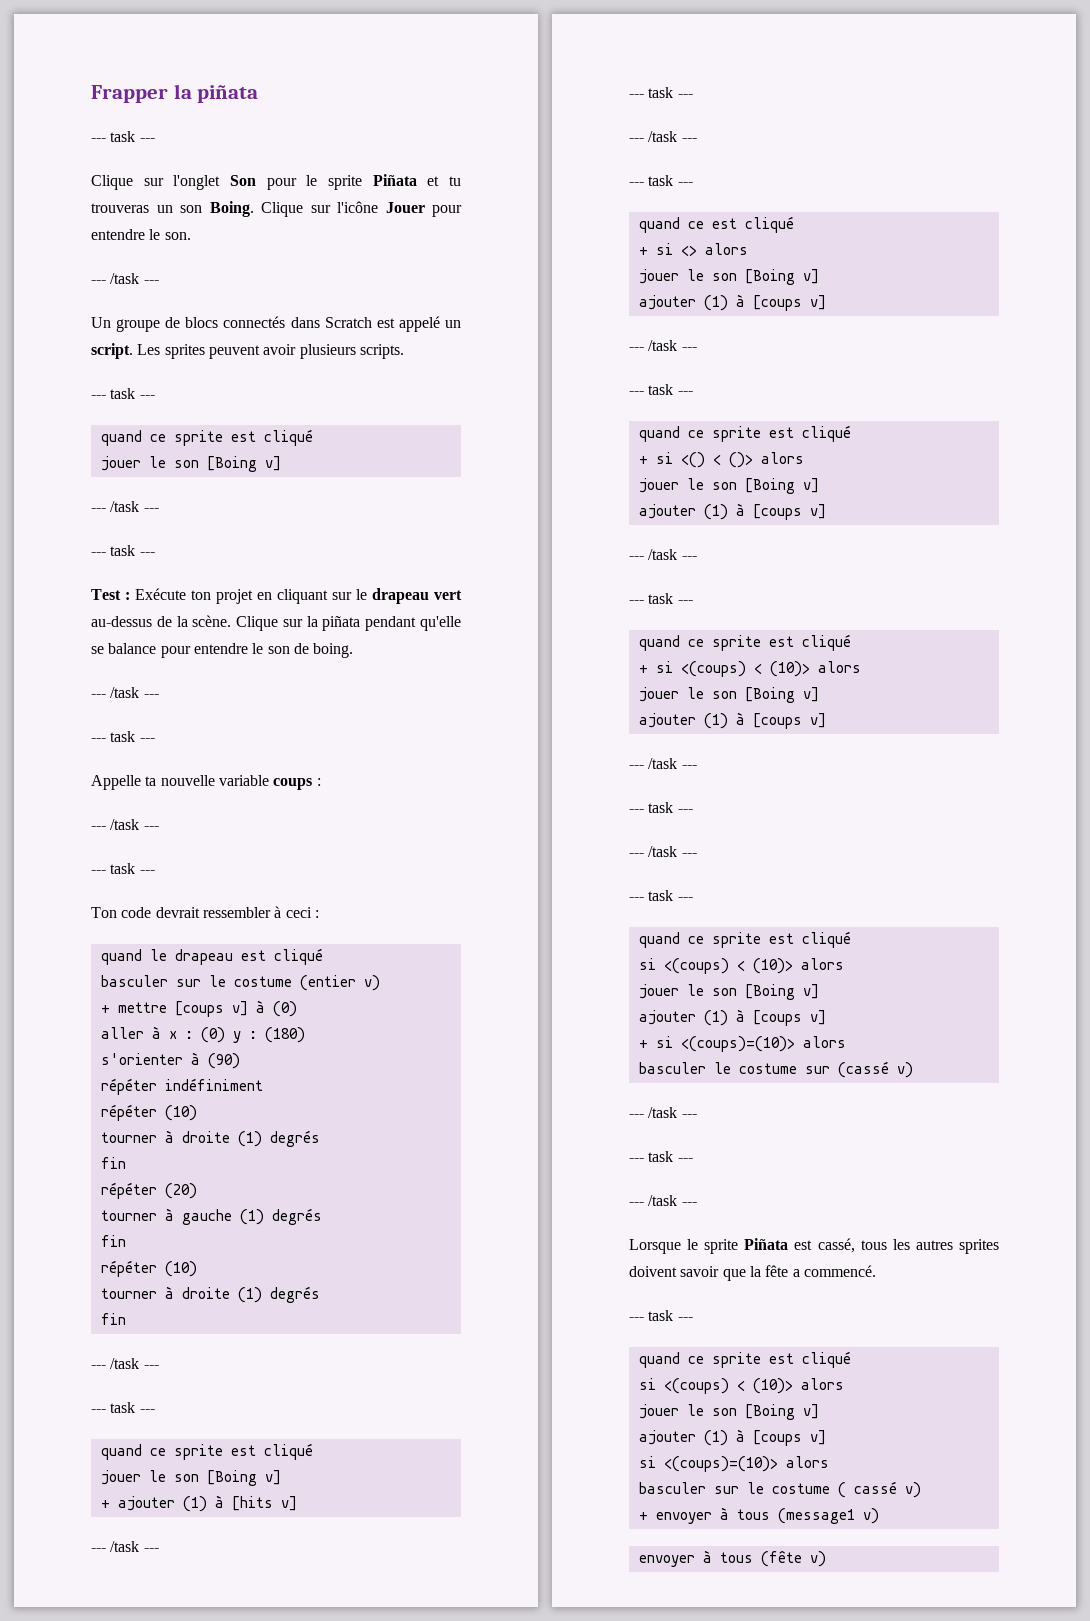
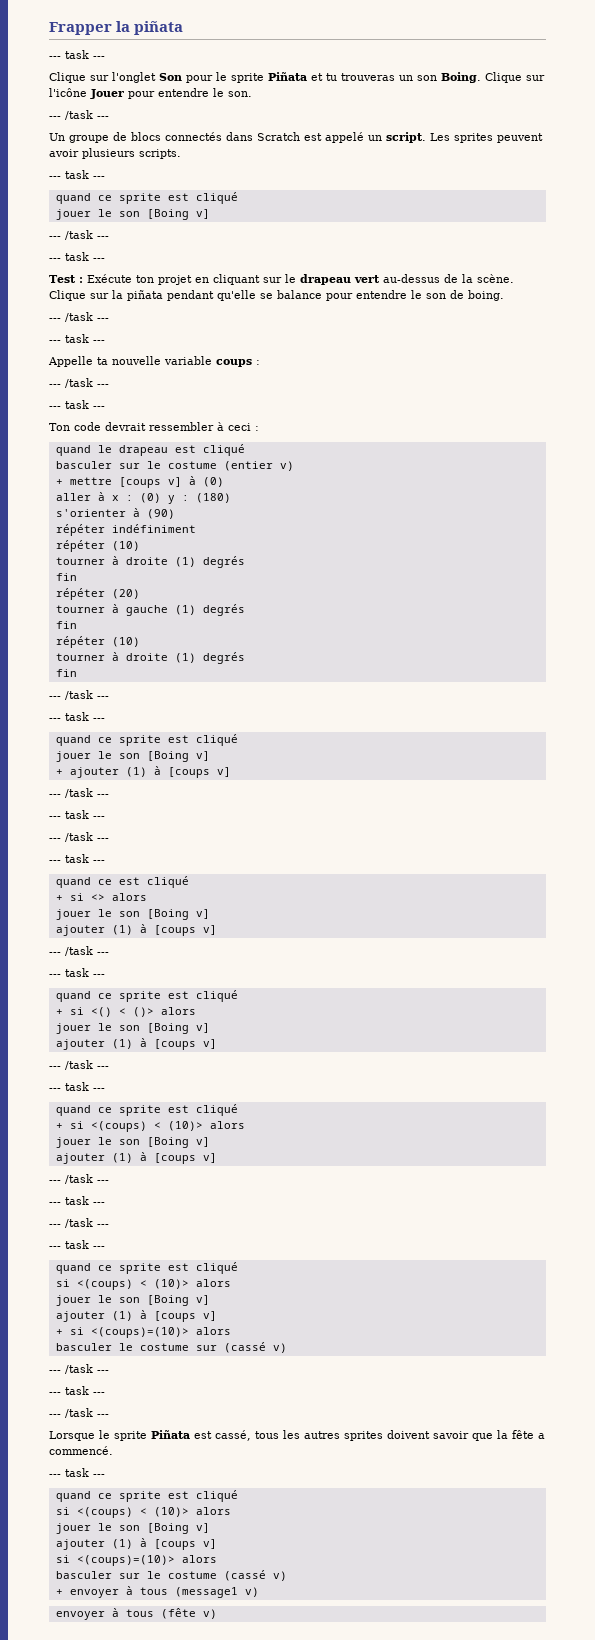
- + ajouter (1) à [hits v]
+ + ajouter (1) à [coups v]
- basculer sur le costume ( cassé v)
+ basculer sur le costume (cassé v)

